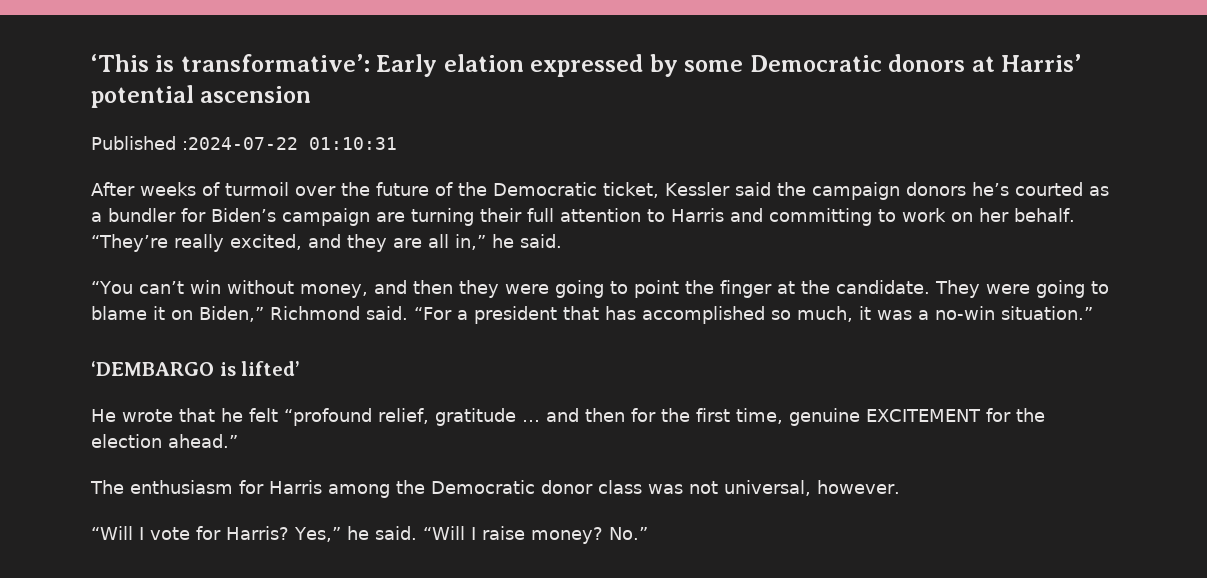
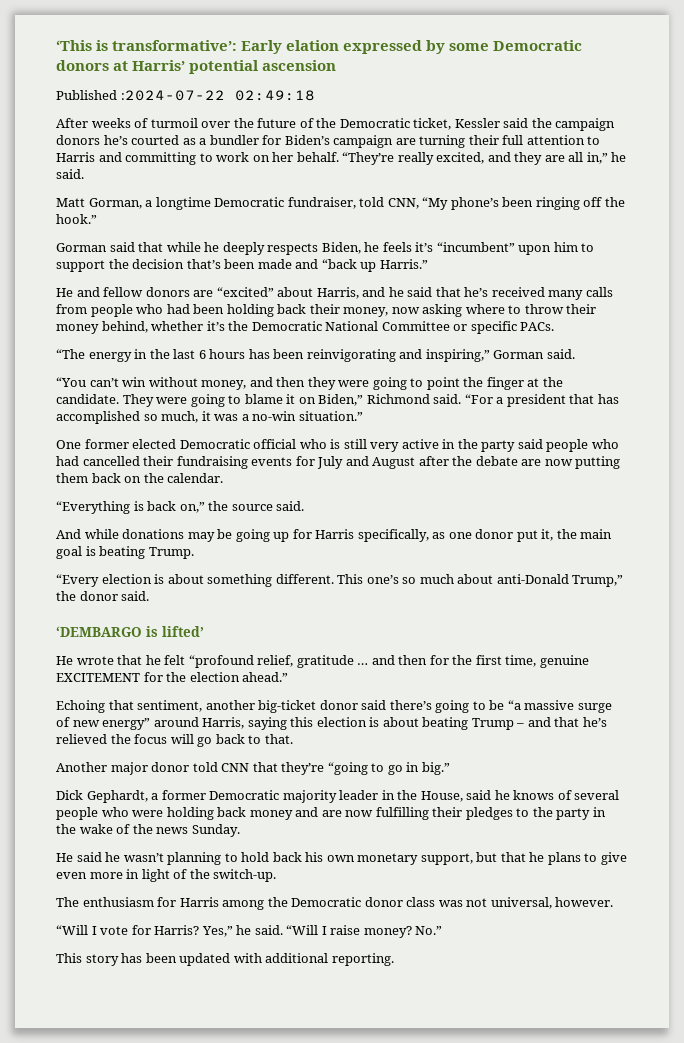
- Published :2024-07-22 01:10:31
+ Published :2024-07-22 02:49:18
+ Matt Gorman, a longtime Democratic fundraiser, told CNN, “My phone’s been ringing off the hook.”
+ Gorman said that while he deeply respects Biden, he feels it’s “incumbent” upon him to support the decision that’s been made and “back up Harris.”
+ He and fellow donors are “excited” about Harris, and he said that he’s received many calls from people who had been holding back their money, now asking where to throw their money behind, whether it’s the Democratic National Committee or specific PACs.
+ “The energy in the last 6 hours has been reinvigorating and inspiring,” Gorman said.
+ One former elected Democratic official who is still very active in the party said people who had cancelled their fundraising events for July and August after the debate are now putting them back on the calendar.
+ “Everything is back on,” the source said.
+ And while donations may be going up for Harris specifically, as one donor put it, the main goal is beating Trump.
+ “Every election is about something different. This one’s so much about anti-Donald Trump,” the donor said.
+ Echoing that sentiment, another big-ticket donor said there’s going to be “a massive surge of new energy” around Harris, saying this election is about beating Trump – and that he’s relieved the focus will go back to that.
+ Another major donor told CNN that they’re “going to go in big.”
+ Dick Gephardt, a former Democratic majority leader in the House, said he knows of several people who were holding back money and are now fulfilling their pledges to the party in the wake of the news Sunday.
+ He said he wasn’t planning to hold back his own monetary support, but that he plans to give even more in light of the switch-up.
+ This story has been updated with additional reporting.

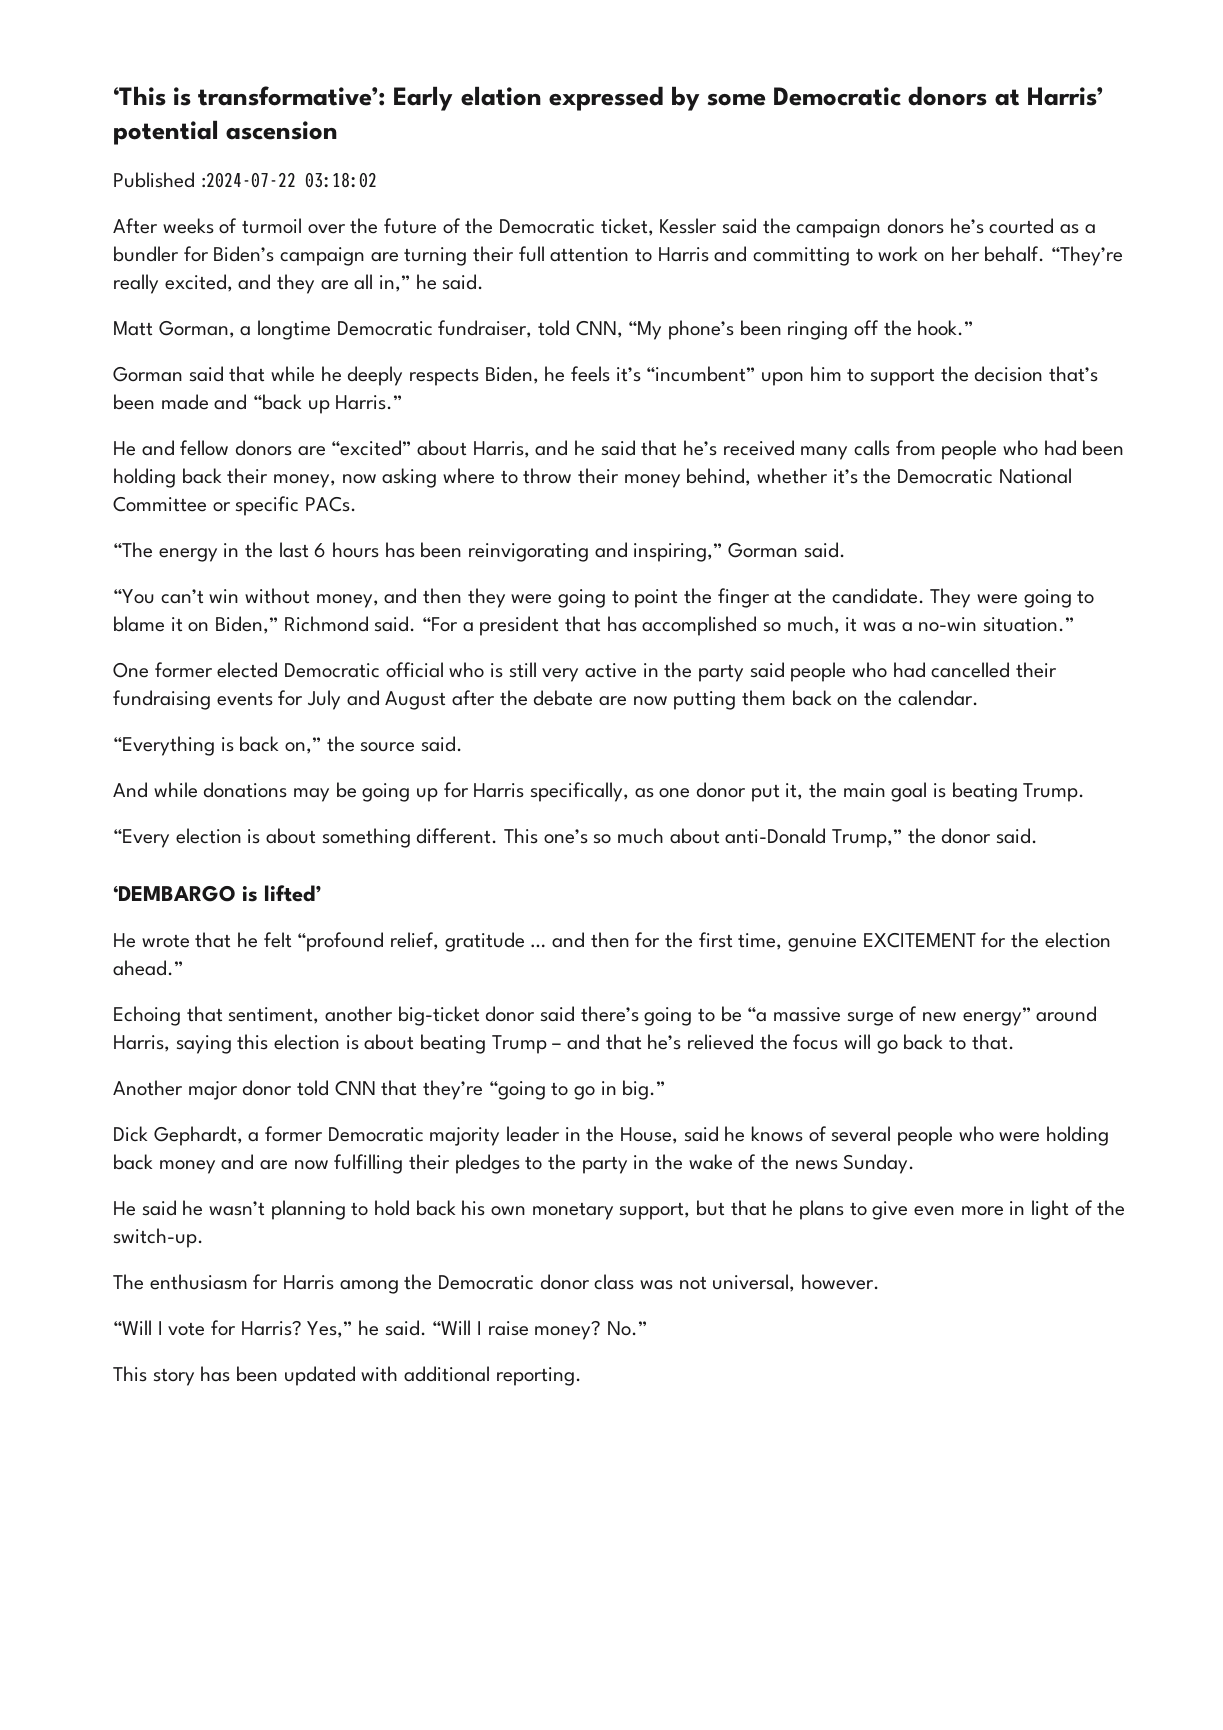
- Published :2024-07-22 02:49:18
+ Published :2024-07-22 03:18:02

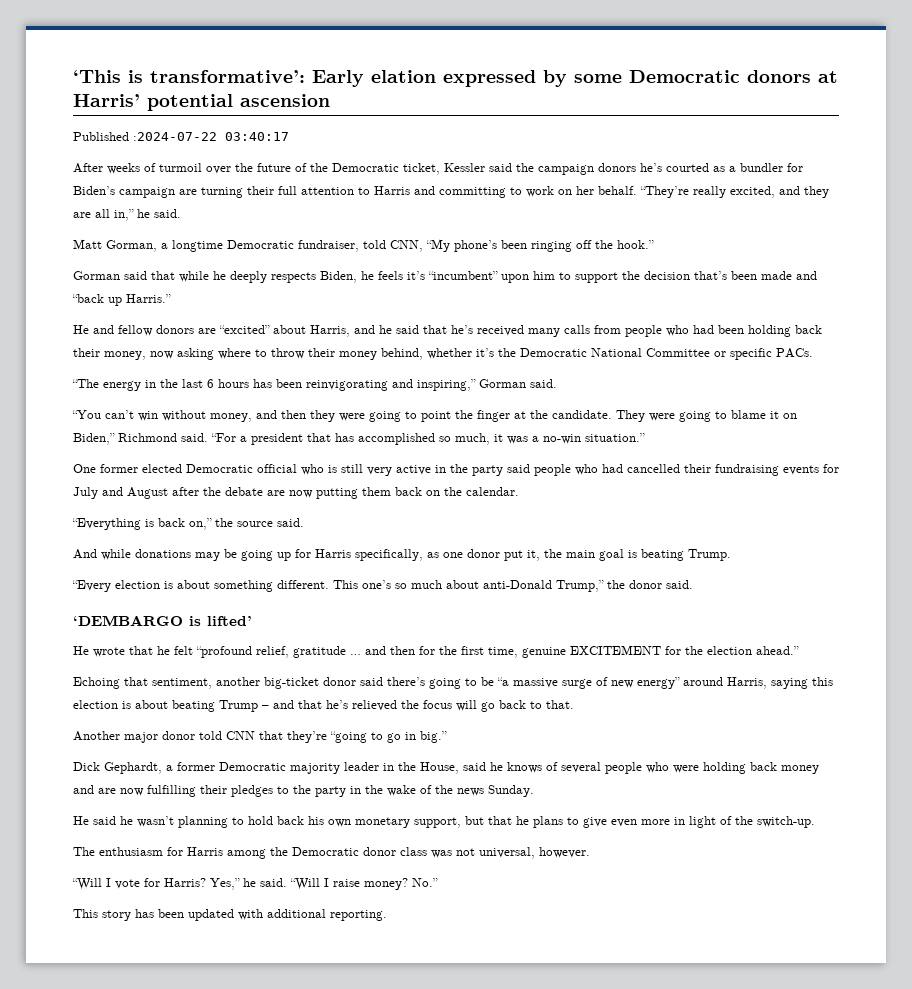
- Published :2024-07-22 03:18:02
+ Published :2024-07-22 03:40:17

